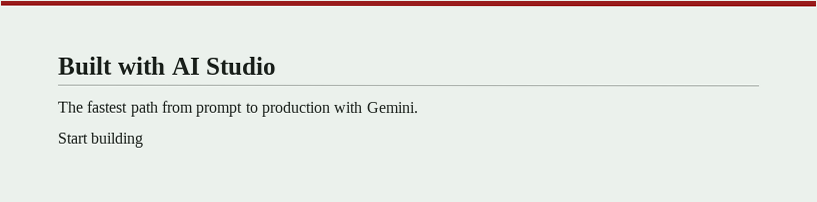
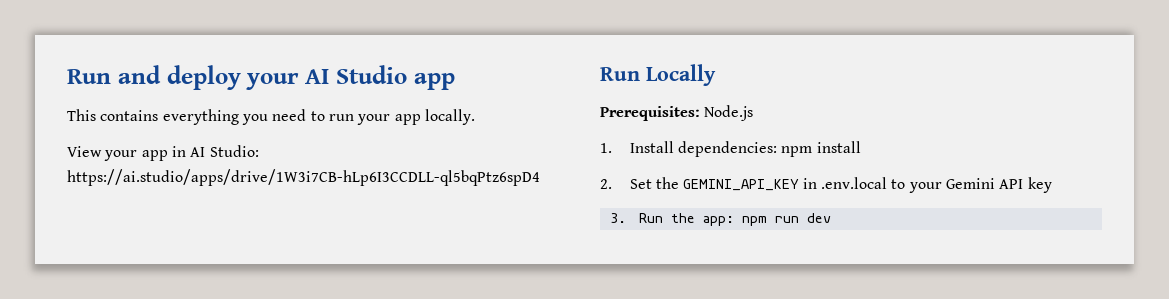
- Built with AI Studio
- The fastest path from prompt to production with Gemini.
- Start building
+ Run and deploy your AI Studio app
+ This contains everything you need to run your app locally.
+ View your app in AI Studio: https://ai.studio/apps/drive/1W3i7CB-hLp6I3CCDLL-ql5bqPtz6spD4
+ Run Locally
+ Prerequisites: Node.js
+ 1. Install dependencies: npm install
+ 2. Set the GEMINI_API_KEY in .env.local to your Gemini API key
+ 3. Run the app: npm run dev

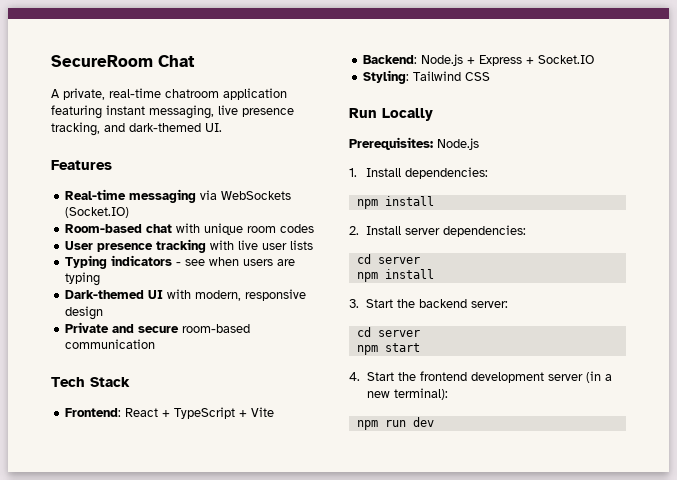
- Run and deploy your AI Studio app
- This contains everything you need to run your app locally.
- View your app in AI Studio: https://ai.studio/apps/drive/1W3i7CB-hLp6I3CCDLL-ql5bqPtz6spD4
+ SecureRoom Chat
+ A private, real-time chatroom application featuring instant messaging, live presence tracking, and dark-themed UI.
+ Features
+ Real-time messaging via WebSockets (Socket.IO)
+ Room-based chat with unique room codes
+ User presence tracking with live user lists
+ Typing indicators - see when users are typing
+ Dark-themed UI with modern, responsive design
+ Private and secure room-based communication
+ Tech Stack
+ Frontend: React + TypeScript + Vite
+ Backend: Node.js + Express + Socket.IO
+ Styling: Tailwind CSS
- 1. Install dependencies: npm install
+ 1. Install dependencies:
+ npm install
- 2. Set the GEMINI_API_KEY in .env.local to your Gemini API key
- 3. Run the app: npm run dev
+ 2. Install server dependencies:
+ cd server
+ npm install
+ 3. Start the backend server:
+ cd server
+ npm start
+ 4. Start the frontend development server (in a new terminal):
+ npm run dev

